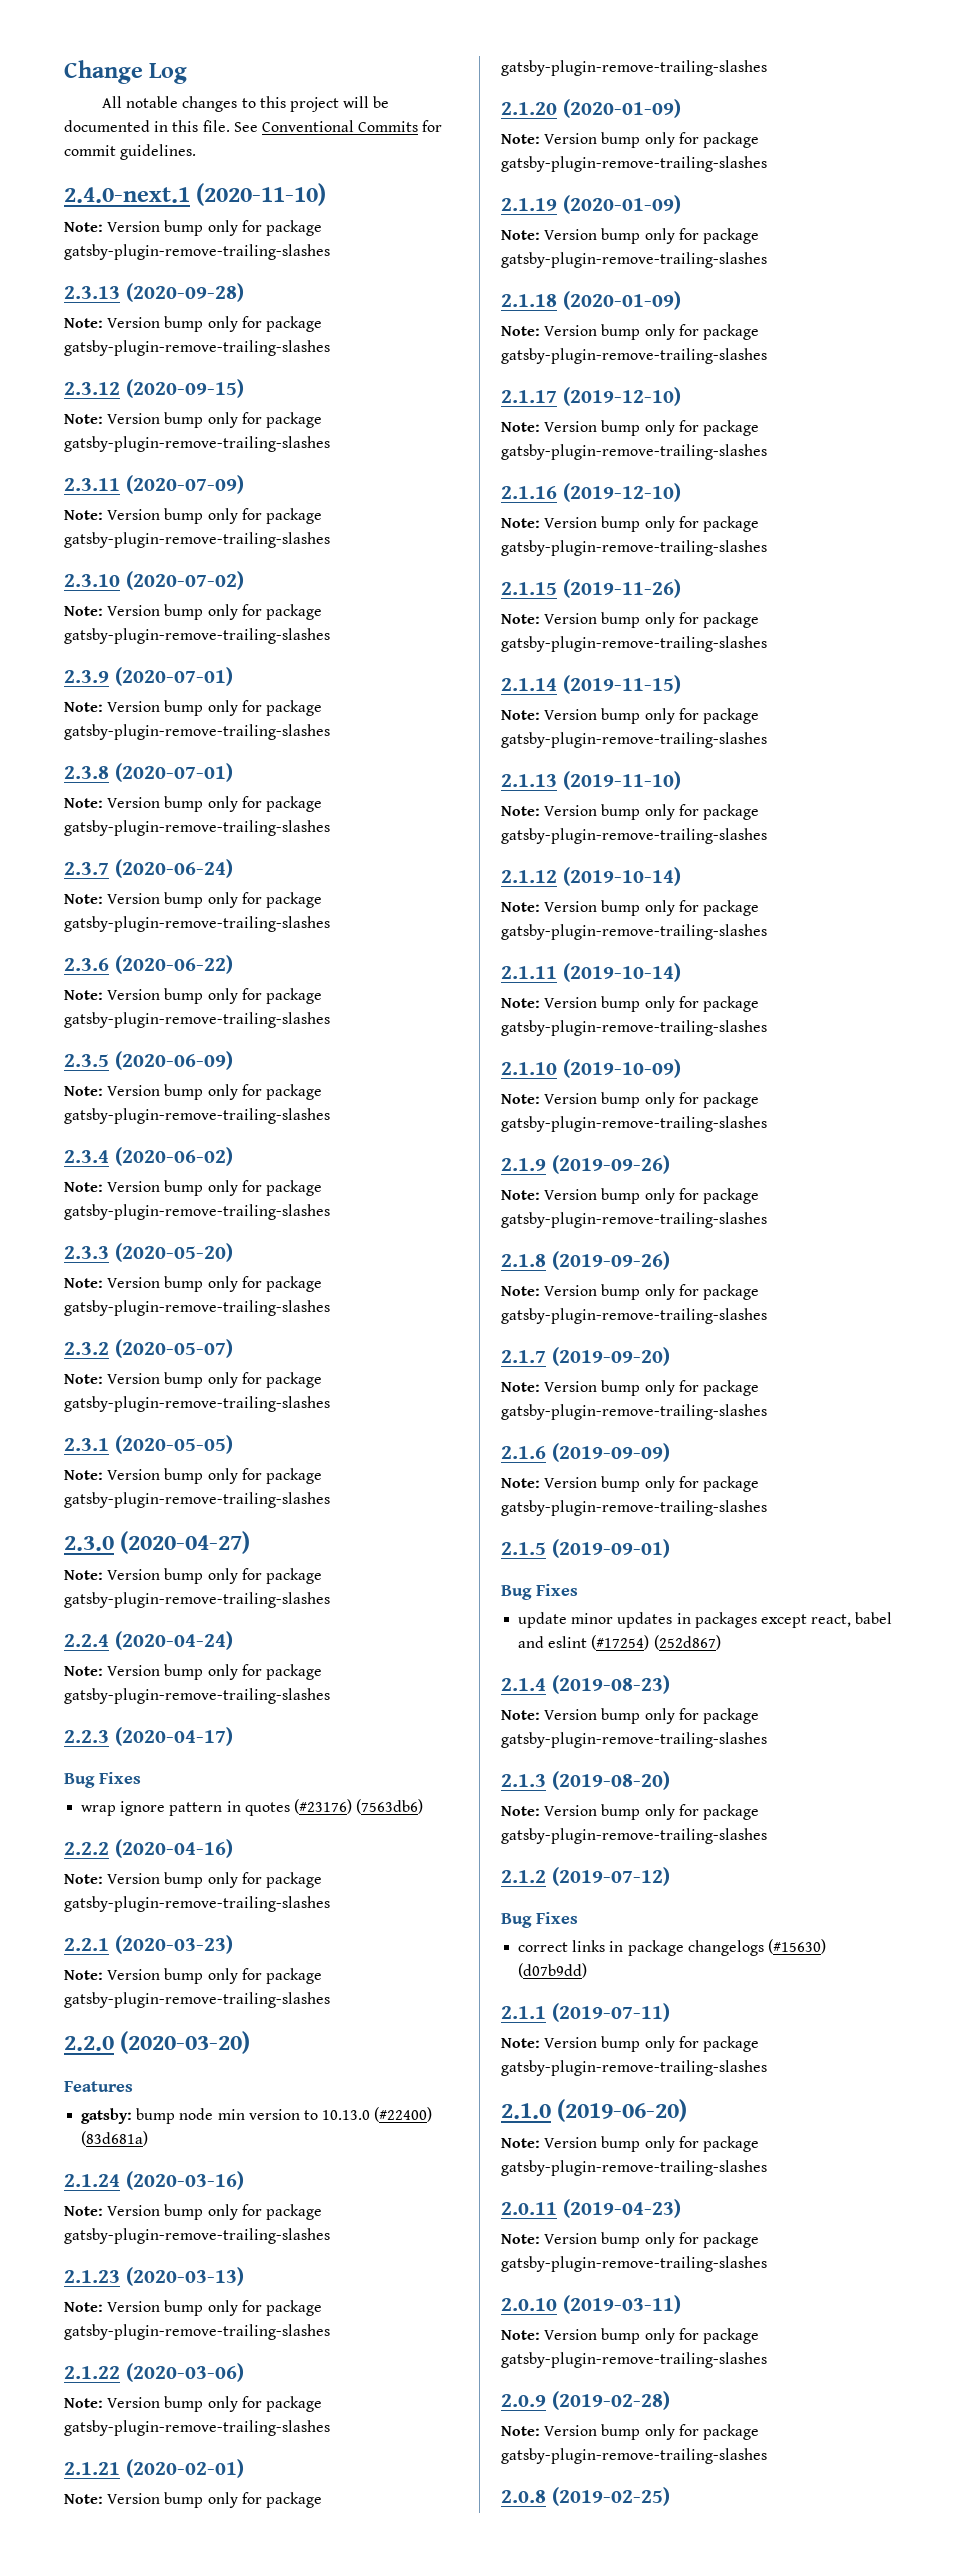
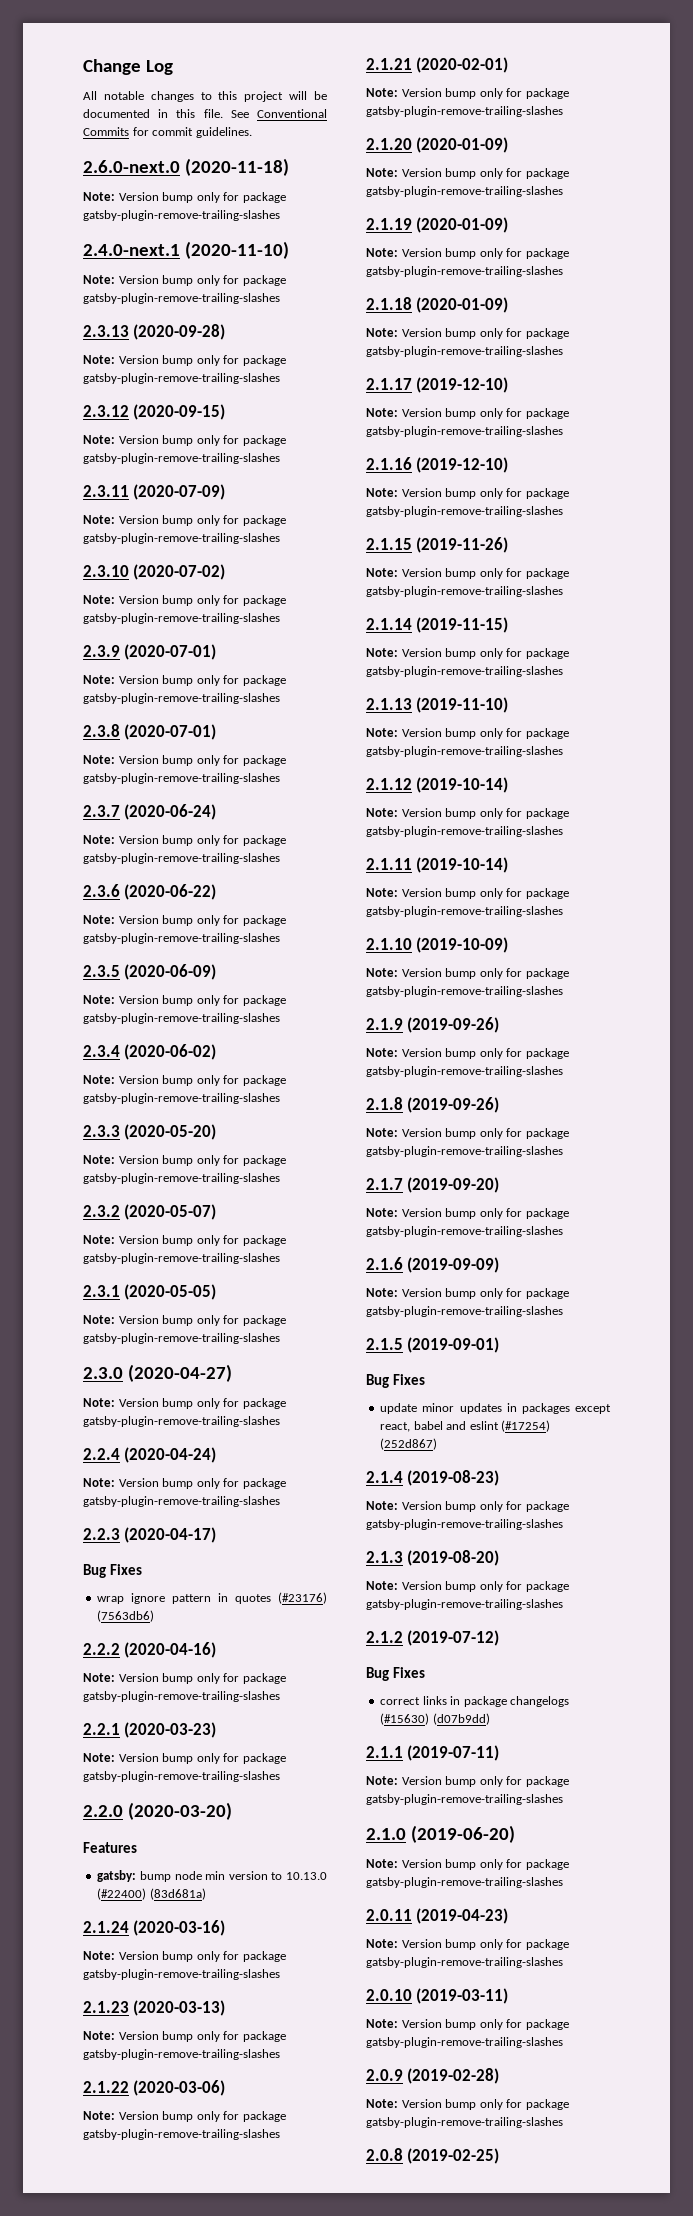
+ 2.6.0-next.0 (2020-11-18)
+ Note: Version bump only for package gatsby-plugin-remove-trailing-slashes

